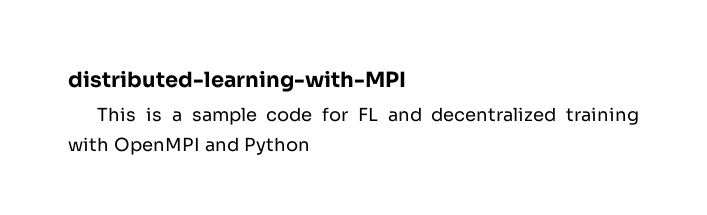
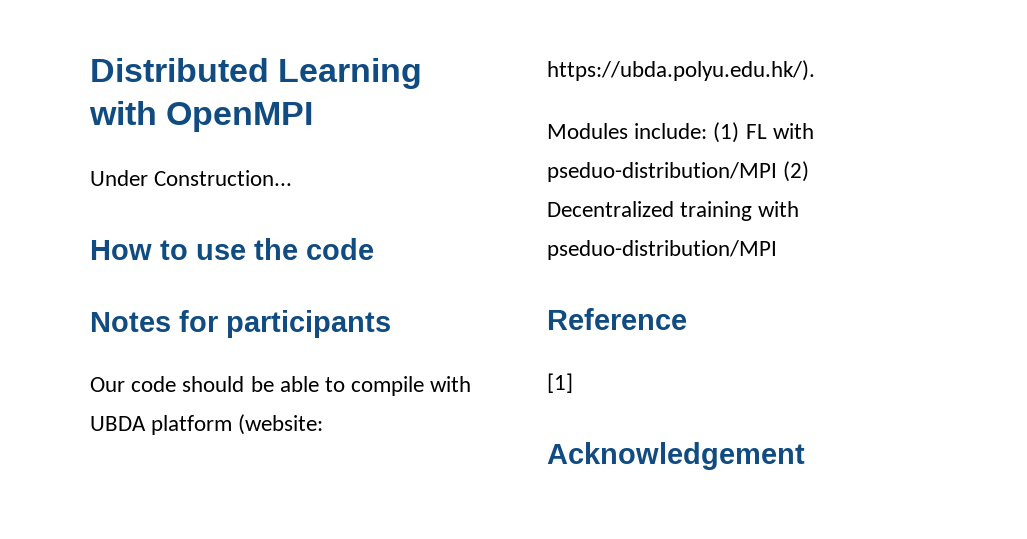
- distributed-learning-with-MPI
- This is a sample code for FL and decentralized training with OpenMPI and Python
+ Distributed Learning with OpenMPI
+ Under Construction...
+ How to use the code
+ Notes for participants
+ Our code should be able to compile with UBDA platform (website: https://ubda.polyu.edu.hk/).
+ Modules include: (1) FL with pseduo-distribution/MPI (2) Decentralized training with pseduo-distribution/MPI
+ Reference
+ [1]
+ Acknowledgement

